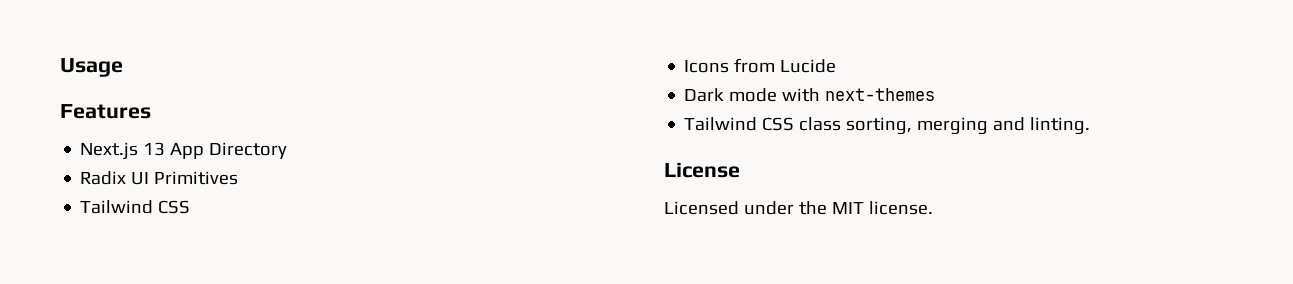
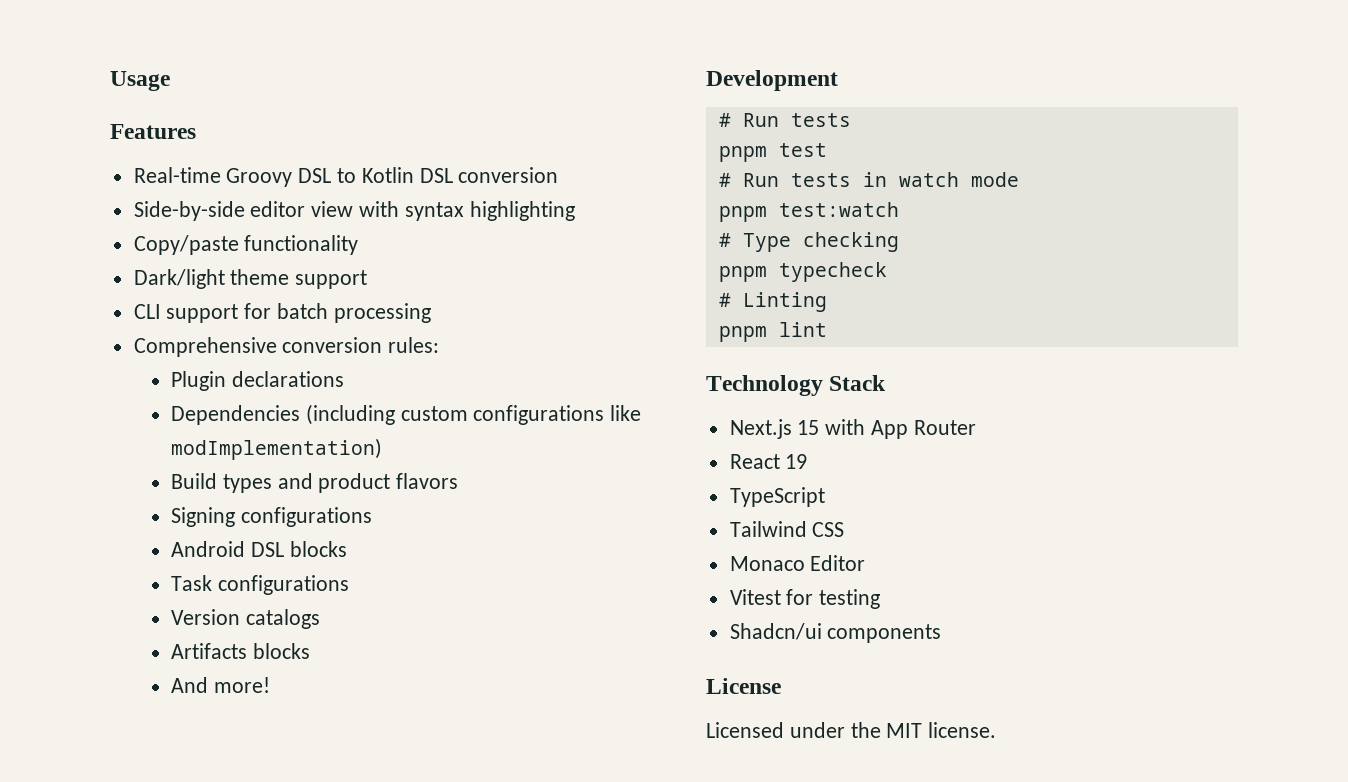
- Next.js 13 App Directory
- Radix UI Primitives
+ Real-time Groovy DSL to Kotlin DSL conversion
+ Side-by-side editor view with syntax highlighting
+ Copy/paste functionality
+ Dark/light theme support
+ CLI support for batch processing
+ Comprehensive conversion rules:
+ Plugin declarations
+ Dependencies (including custom configurations like modImplementation)
+ Build types and product flavors
+ Signing configurations
+ Android DSL blocks
+ Task configurations
+ Version catalogs
+ Artifacts blocks
+ And more!
+ Development
+ # Run tests
+ pnpm test
+ # Run tests in watch mode
+ pnpm test:watch
+ # Type checking
+ pnpm typecheck
+ # Linting
+ pnpm lint
+ Technology Stack
+ Next.js 15 with App Router
+ React 19
+ TypeScript
  Tailwind CSS
- Icons from Lucide
- Dark mode with next-themes
- Tailwind CSS class sorting, merging and linting.
+ Monaco Editor
+ Vitest for testing
+ Shadcn/ui components

